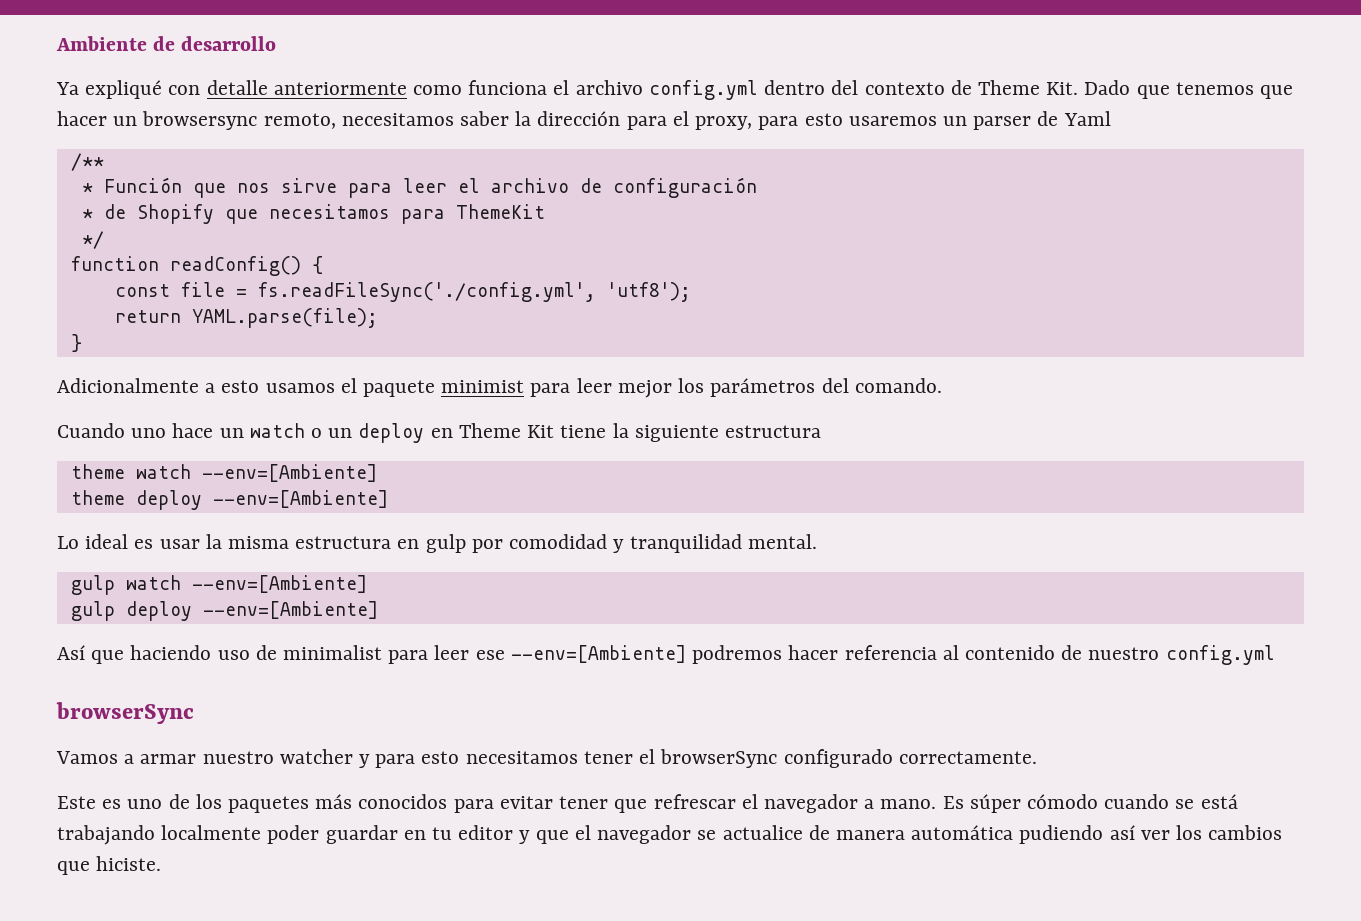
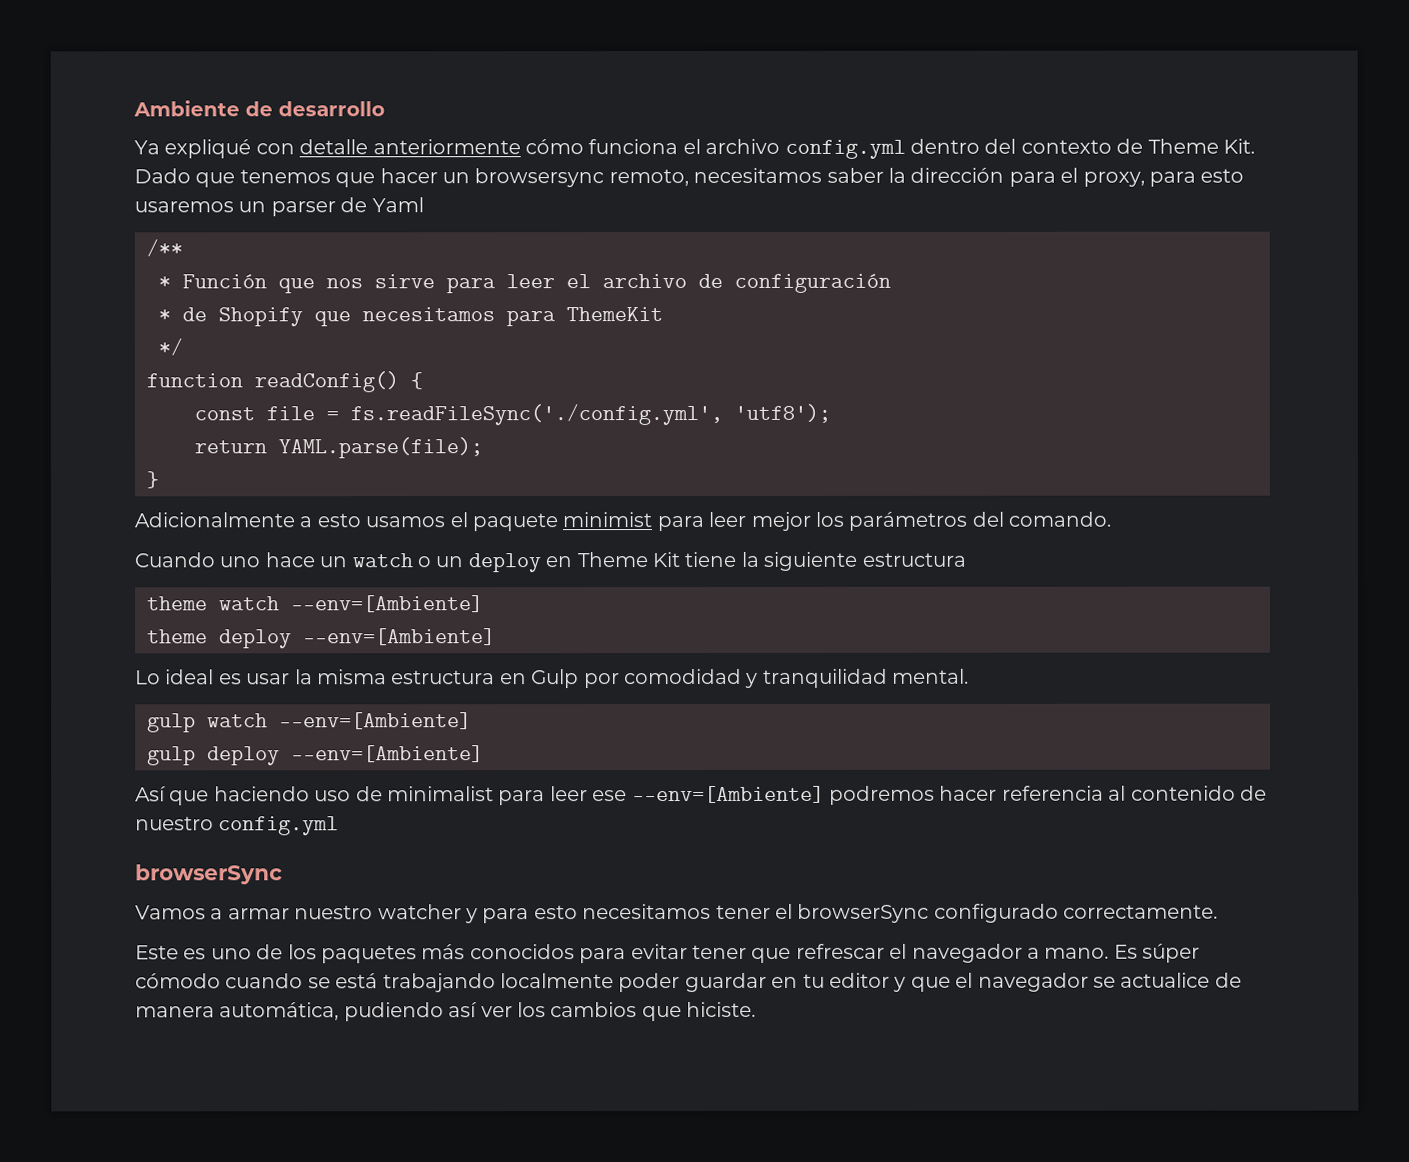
- Ya expliqué con detalle anteriormente como funciona el archivo config.yml dentro del contexto de Theme Kit. Dado que tenemos que hacer un browsersync remoto, necesitamos saber la dirección para el proxy, para esto usaremos un parser de Yaml
+ Ya expliqué con detalle anteriormente cómo funciona el archivo config.yml dentro del contexto de Theme Kit. Dado que tenemos que hacer un browsersync remoto, necesitamos saber la dirección para el proxy, para esto usaremos un parser de Yaml
- Lo ideal es usar la misma estructura en gulp por comodidad y tranquilidad mental.
+ Lo ideal es usar la misma estructura en Gulp por comodidad y tranquilidad mental.
- Es súper cómodo cuando se está trabajando localmente poder guardar en tu editor y que el navegador se actualice de manera automática pudiendo así ver los cambios que hiciste.
+ Es súper cómodo cuando se está trabajando localmente poder guardar en tu editor y que el navegador se actualice de manera automática, pudiendo así ver los cambios que hiciste.

